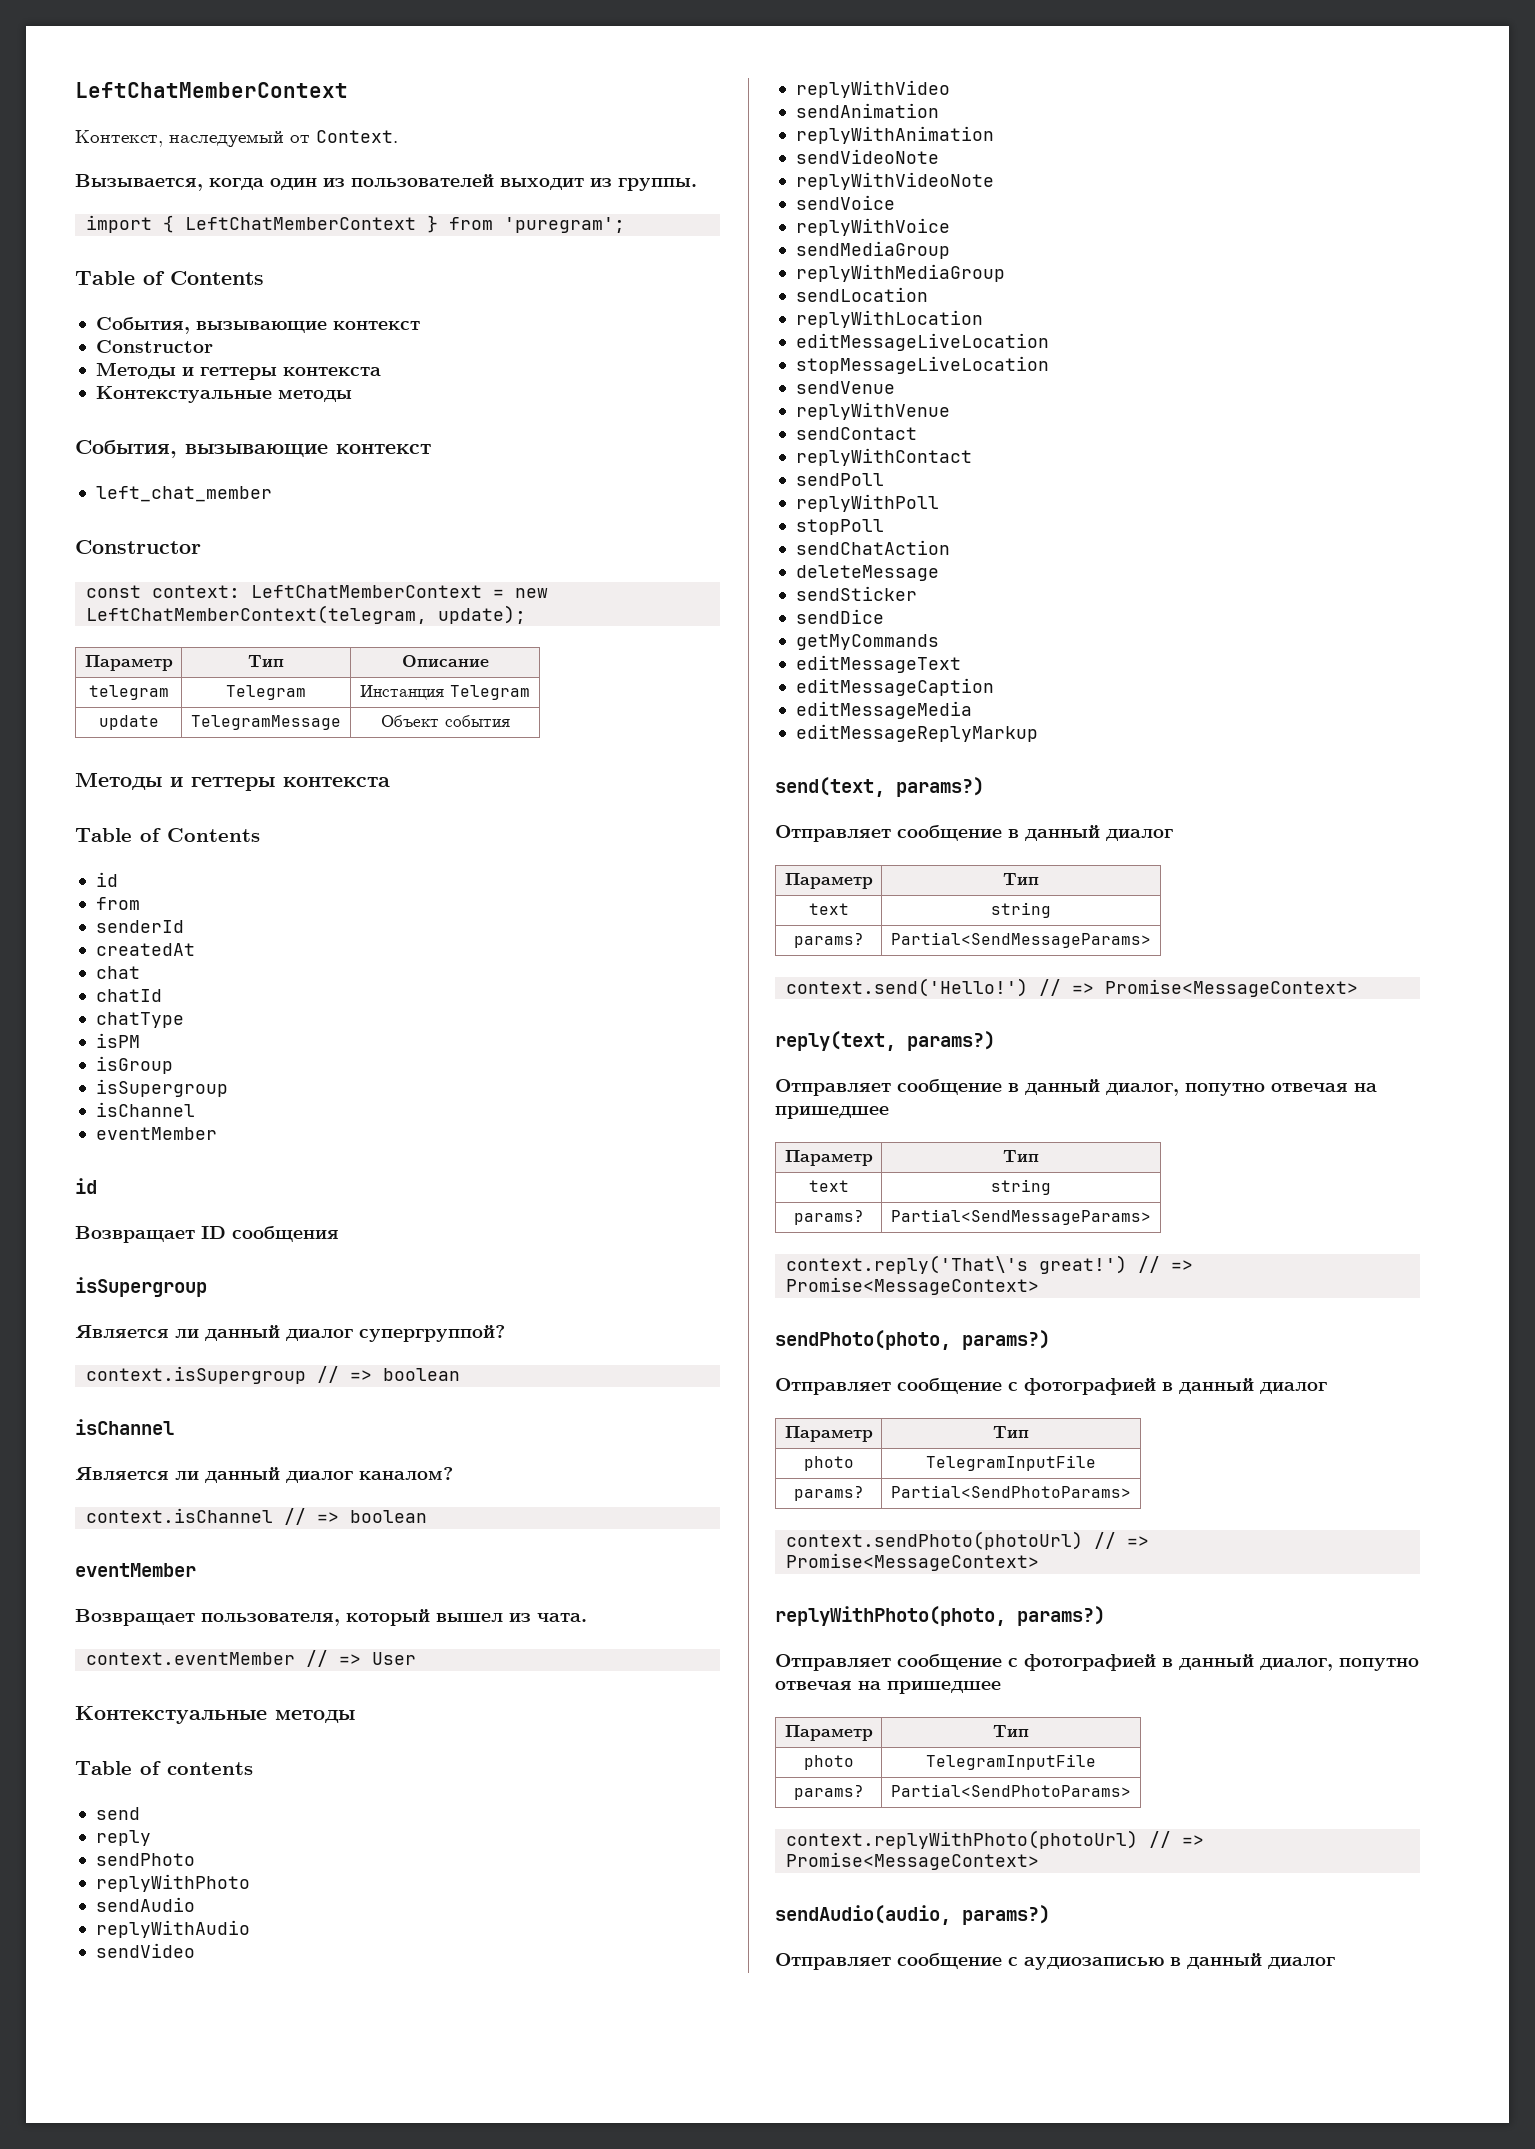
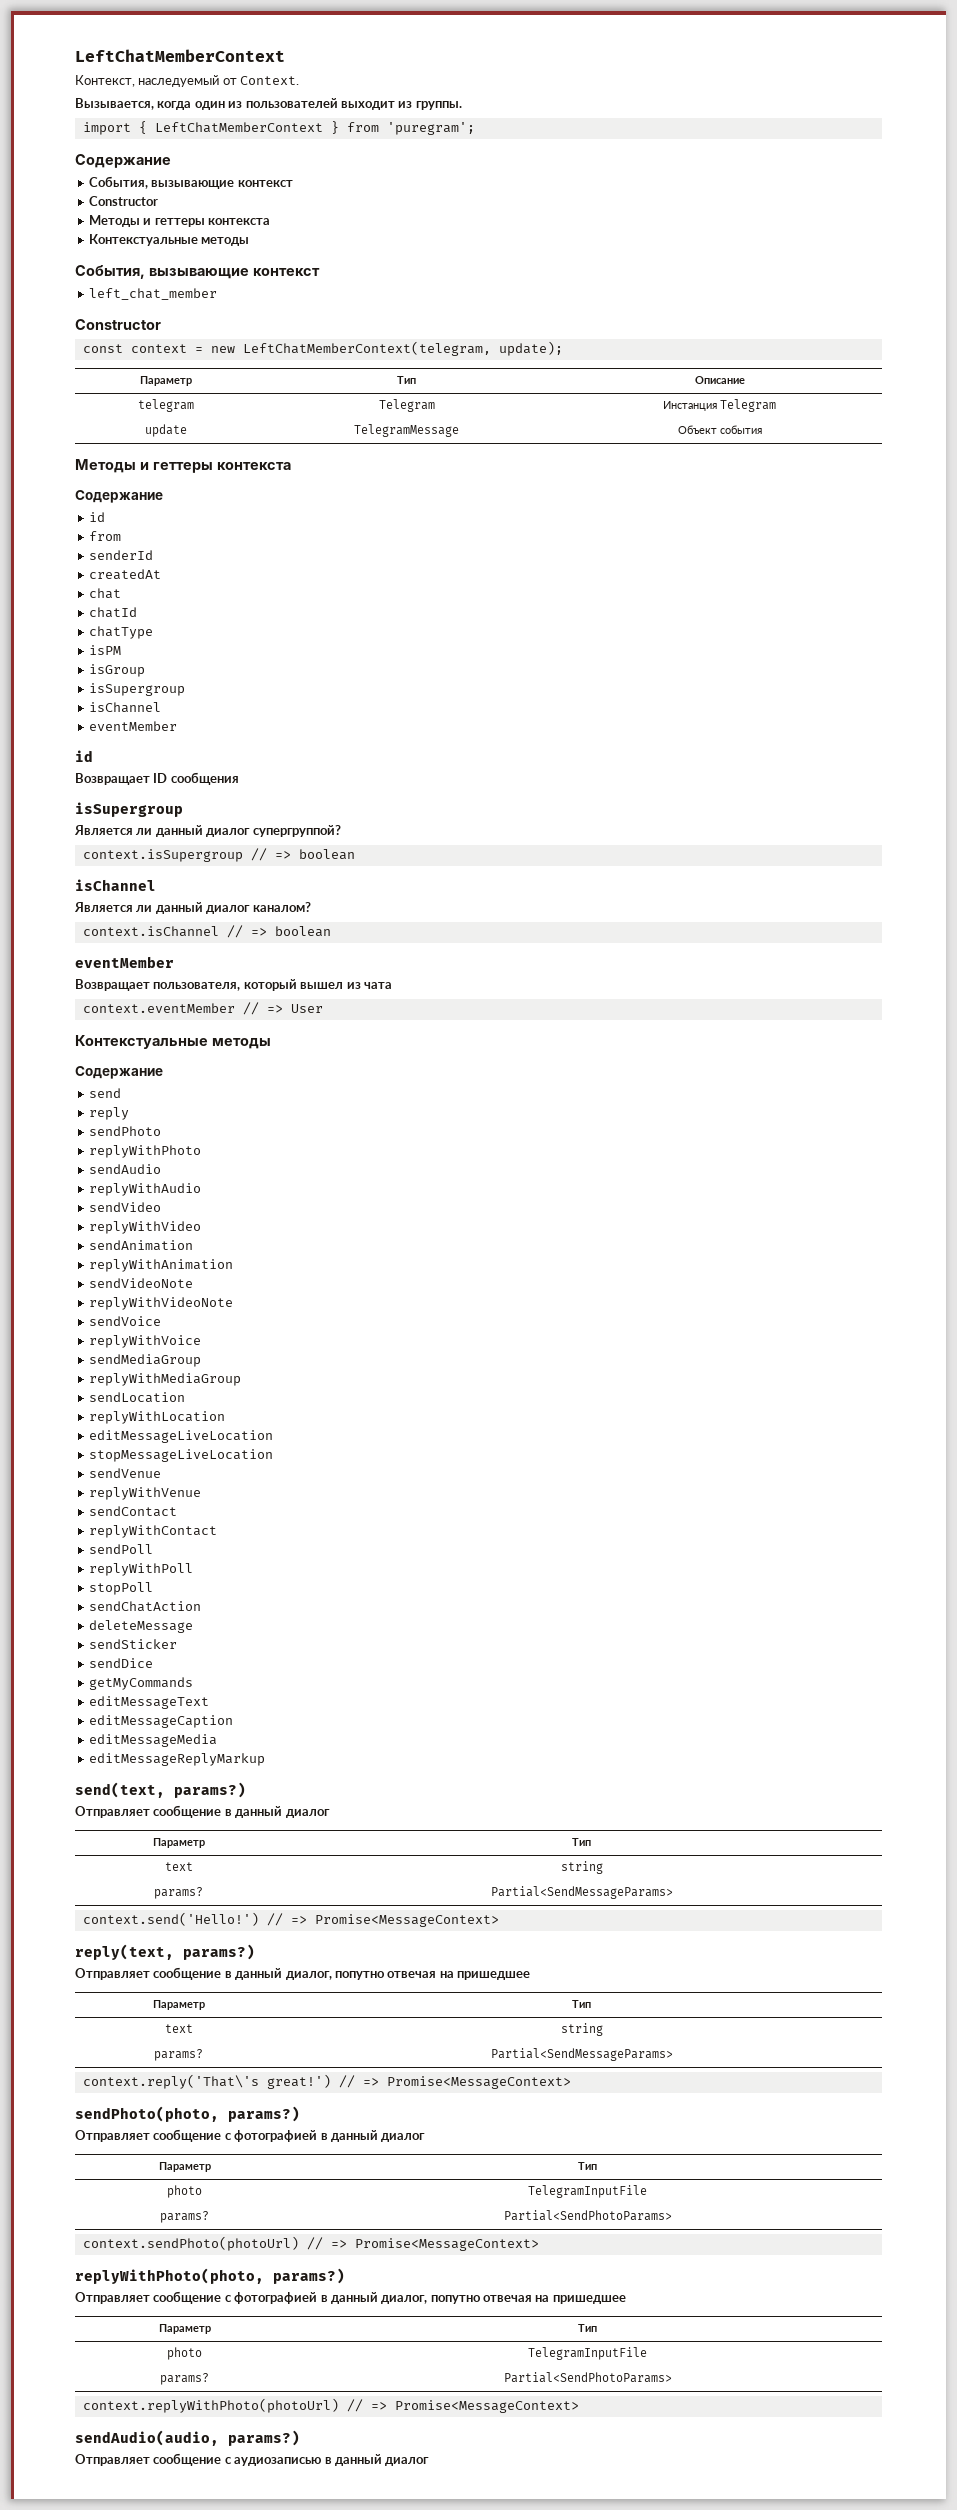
  import { LeftChatMemberContext } from 'puregram';
- Table of Contents
+ Содержание
- const context: LeftChatMemberContext = new LeftChatMemberContext(telegram, update);
+ const context = new LeftChatMemberContext(telegram, update);
  update | TelegramMessage | Объект события
  Методы и геттеры контекста
- Table of Contents
+ Содержание
- Возвращает пользователя, который вышел из чата.
+ Возвращает пользователя, который вышел из чата
  context.eventMember // => User
  Контекстуальные методы
- Table of contents
+ Содержание

